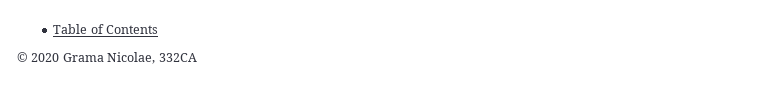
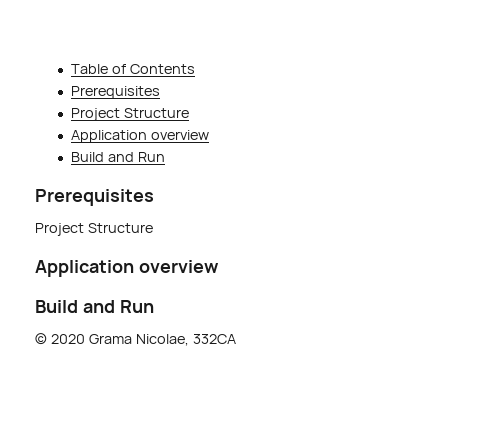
  Table of Contents
+ Prerequisites
+ Project Structure
+ Application overview
+ Build and Run
+ Prerequisites
+ Project Structure
+ Application overview
+ Build and Run

